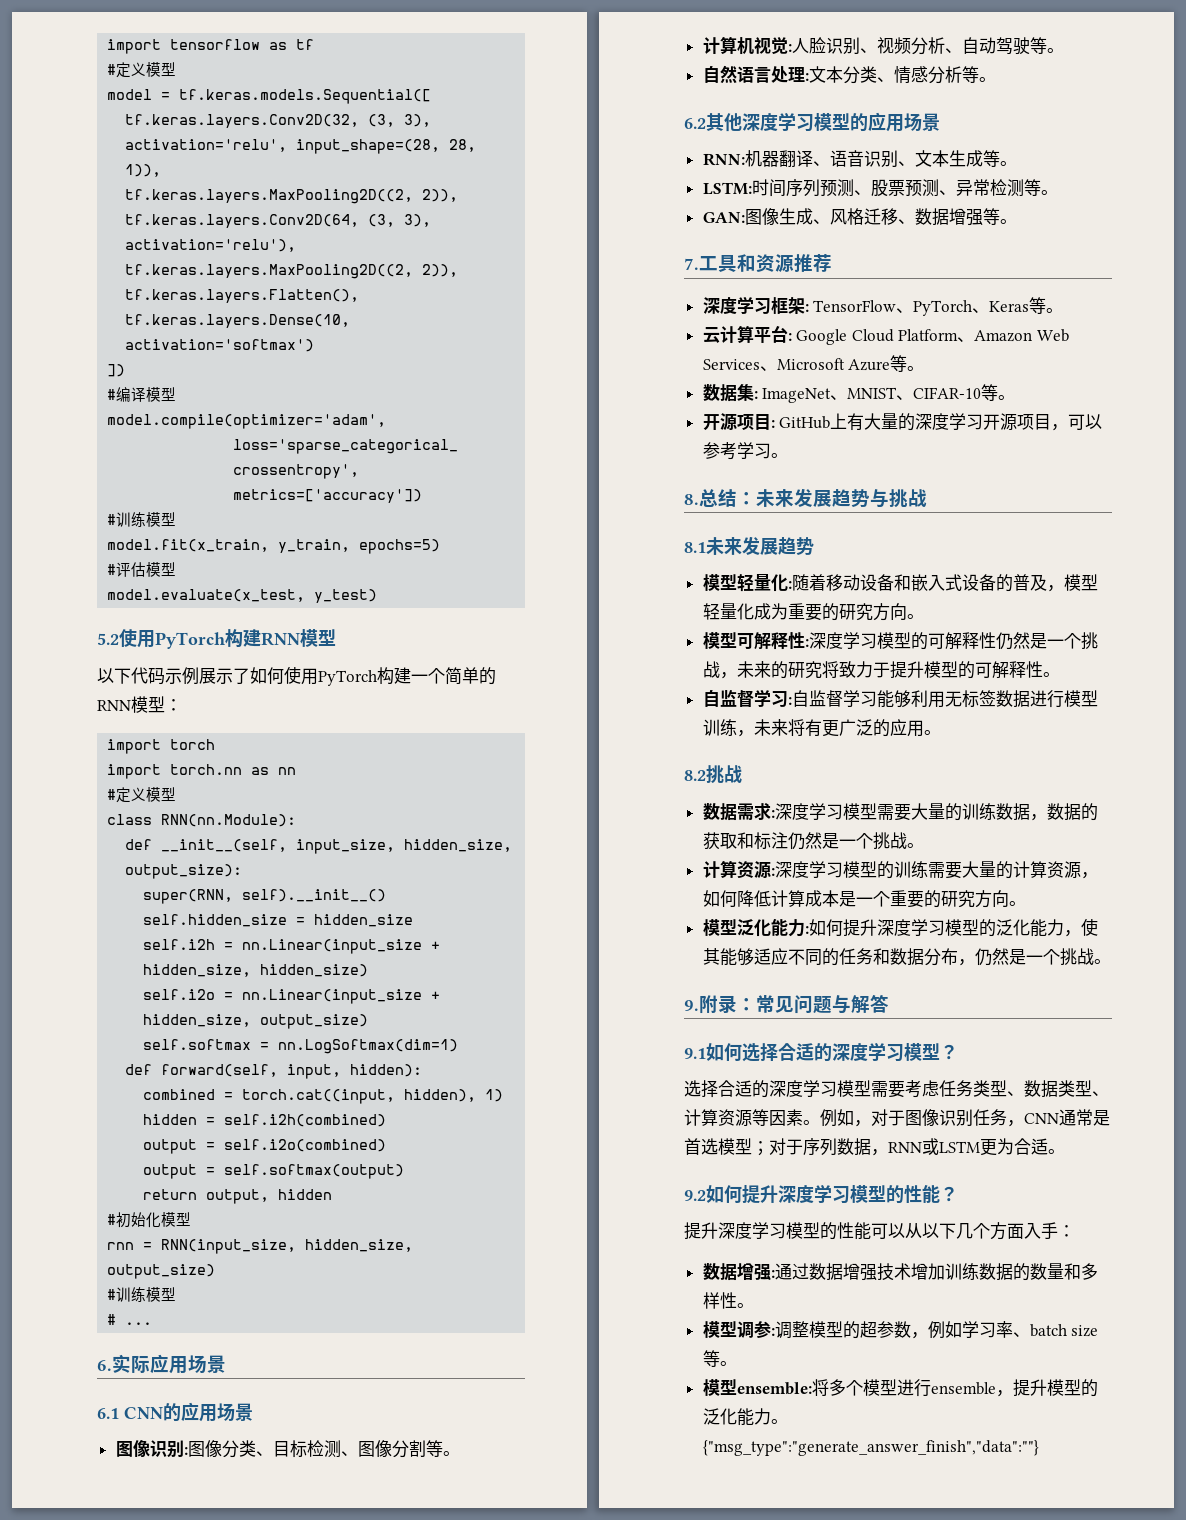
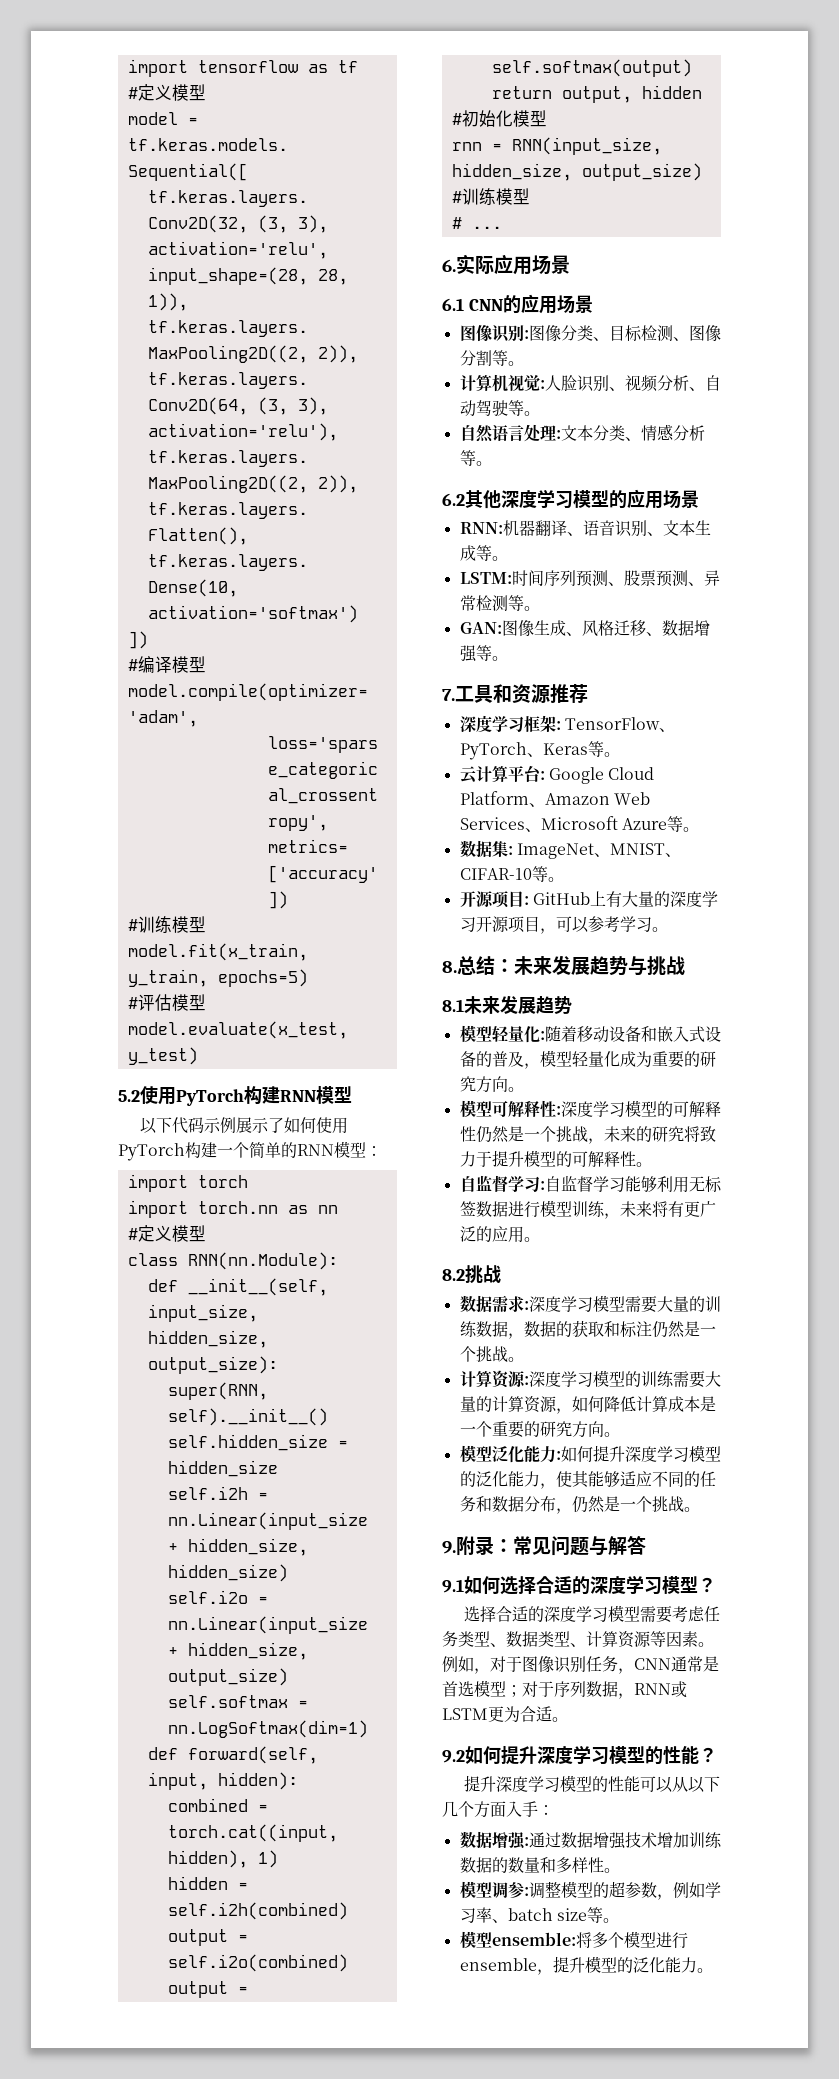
- {"msg_type":"generate_answer_finish","data":""}

